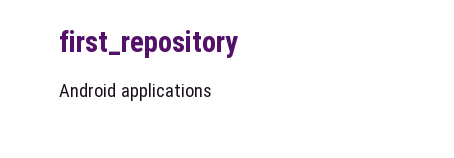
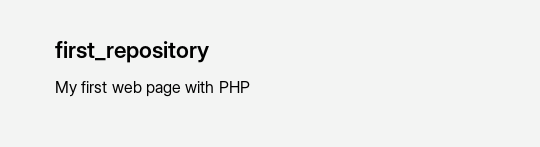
- Android applications
+ My first web page with PHP

